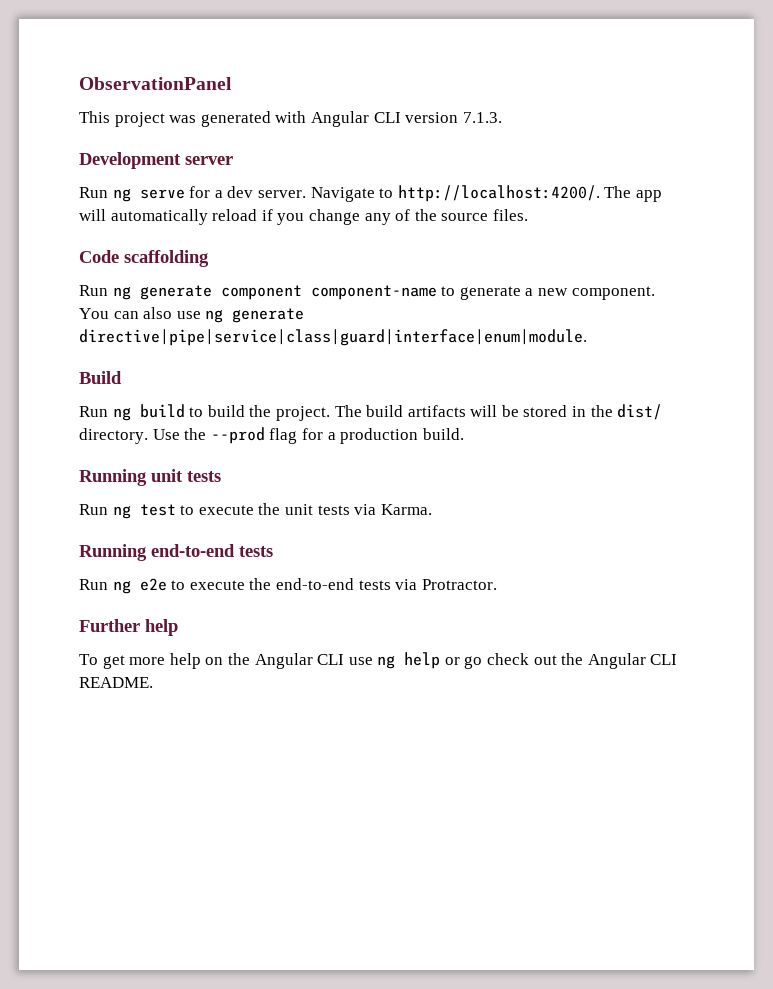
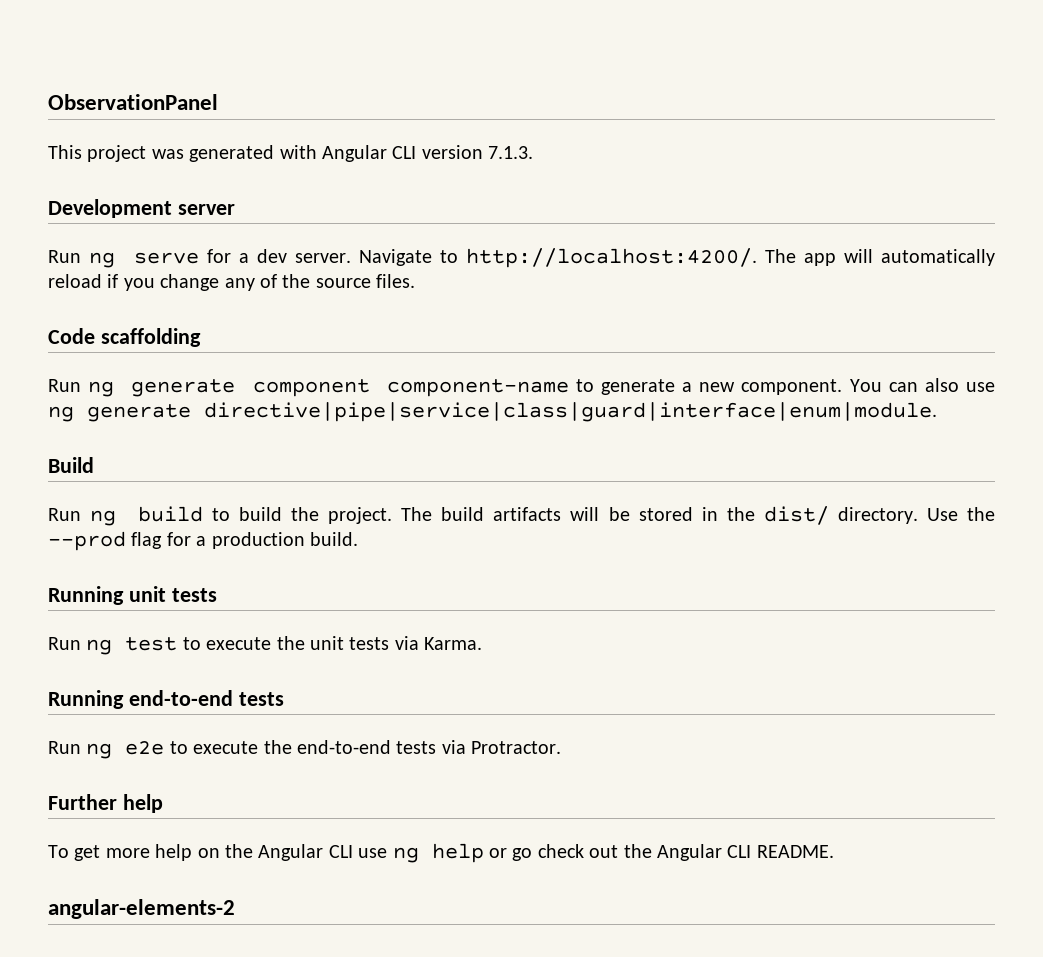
+ angular-elements-2

